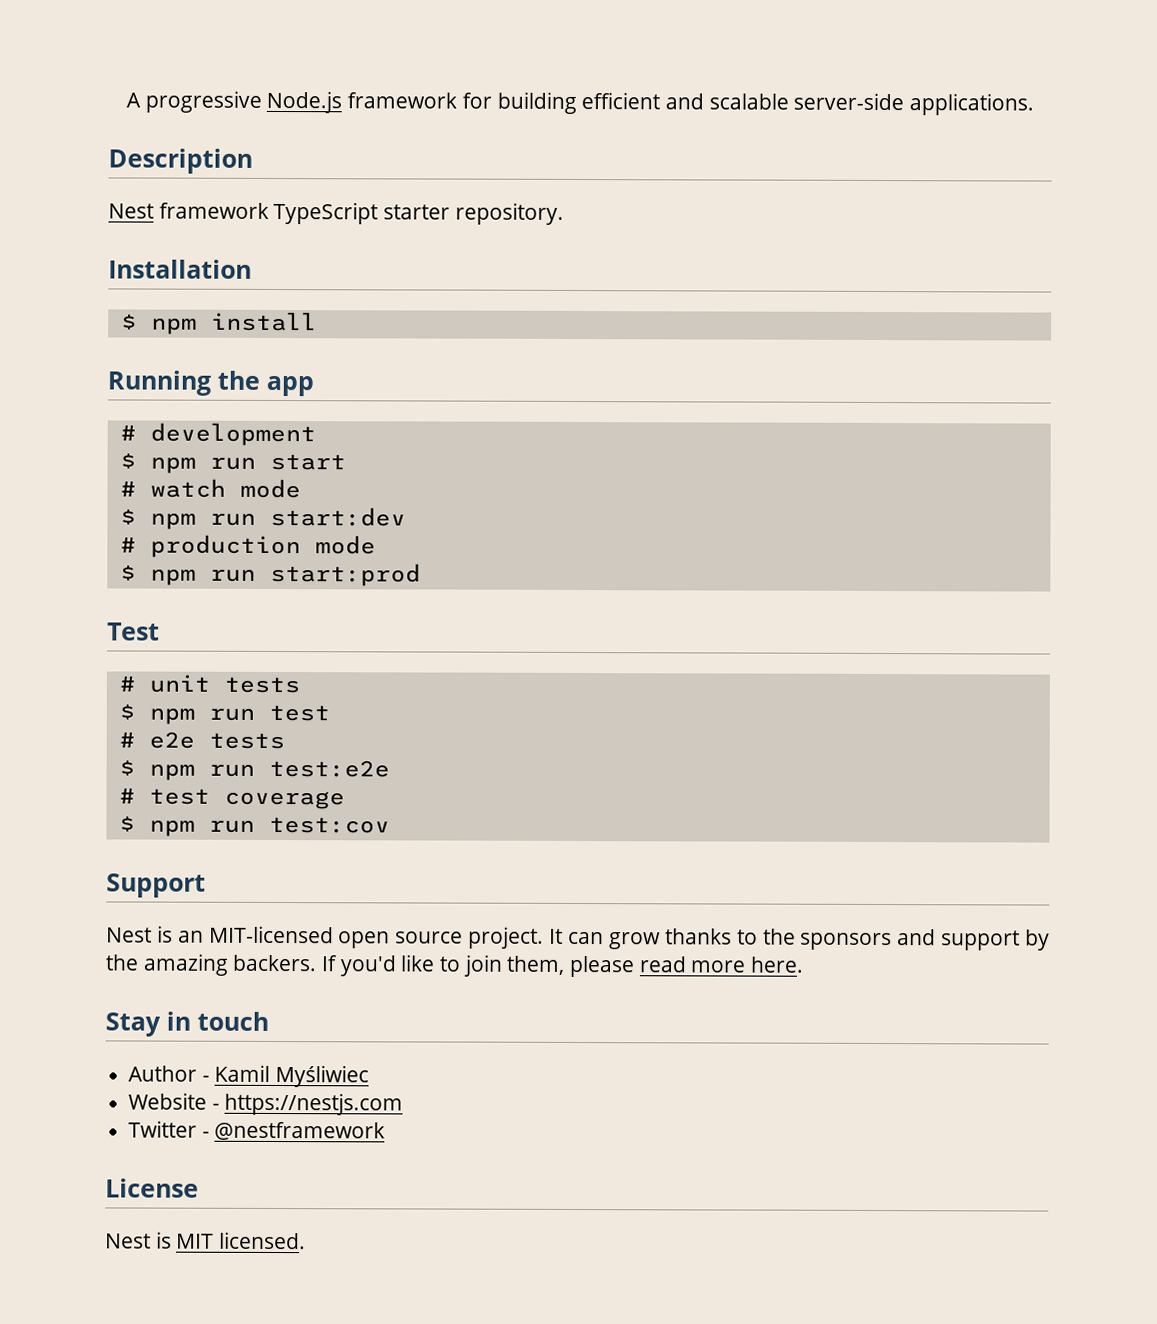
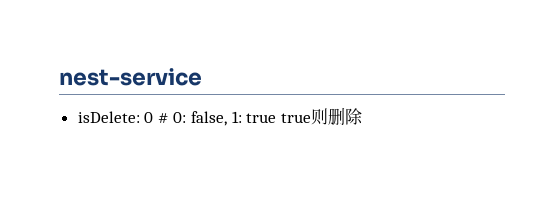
- A progressive Node.js framework for building efficient and scalable server-side applications.
- Description
- Nest framework TypeScript starter repository.
- Installation
- $ npm install
- Running the app
- # development
- $ npm run start
- # watch mode
- $ npm run start:dev
- # production mode
- $ npm run start:prod
- Test
- # unit tests
- $ npm run test
- # e2e tests
- $ npm run test:e2e
- # test coverage
- $ npm run test:cov
- Support
- Nest is an MIT-licensed open source project. It can grow thanks to the sponsors and support by the amazing backers. If you'd like to join them, please read more here.
- Stay in touch
- Author - Kamil Myśliwiec
- Website - https://nestjs.com
- Twitter - @nestframework
- License
- Nest is MIT licensed.
+ nest-service
+ isDelete: 0 # 0: false, 1: true true则删除

